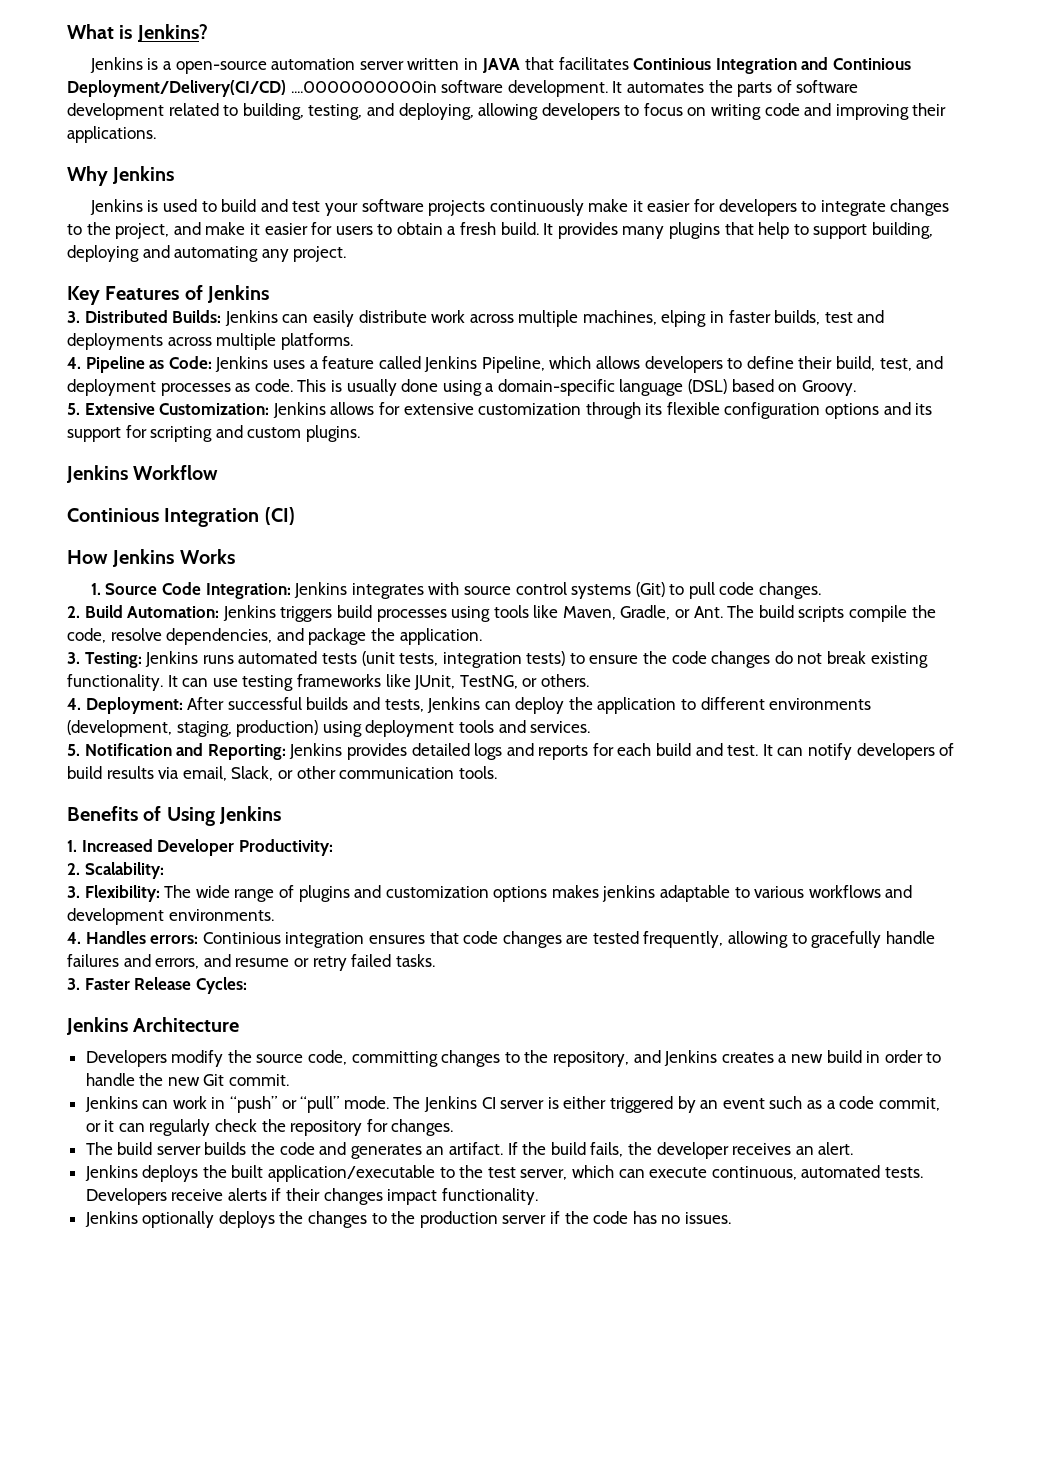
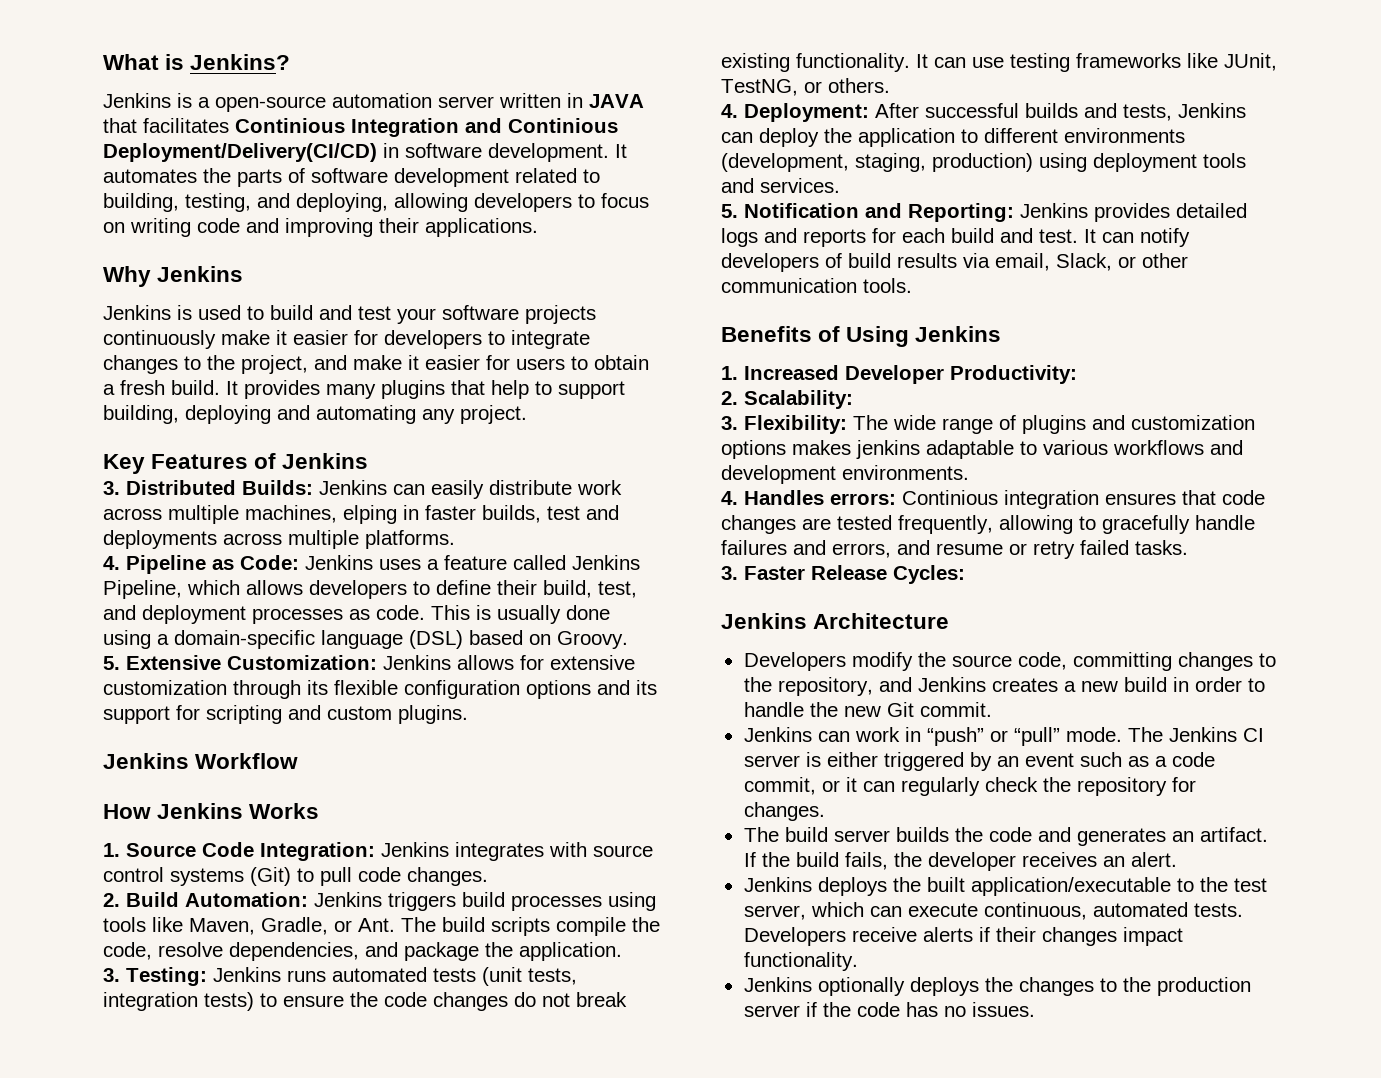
- Jenkins is a open-source automation server written in JAVA that facilitates Continious Integration and Continious Deployment/Delivery(CI/CD) ....0000000000in software development.
+ Jenkins is a open-source automation server written in JAVA that facilitates Continious Integration and Continious Deployment/Delivery(CI/CD) in software development.
- Continious Integration (CI)

